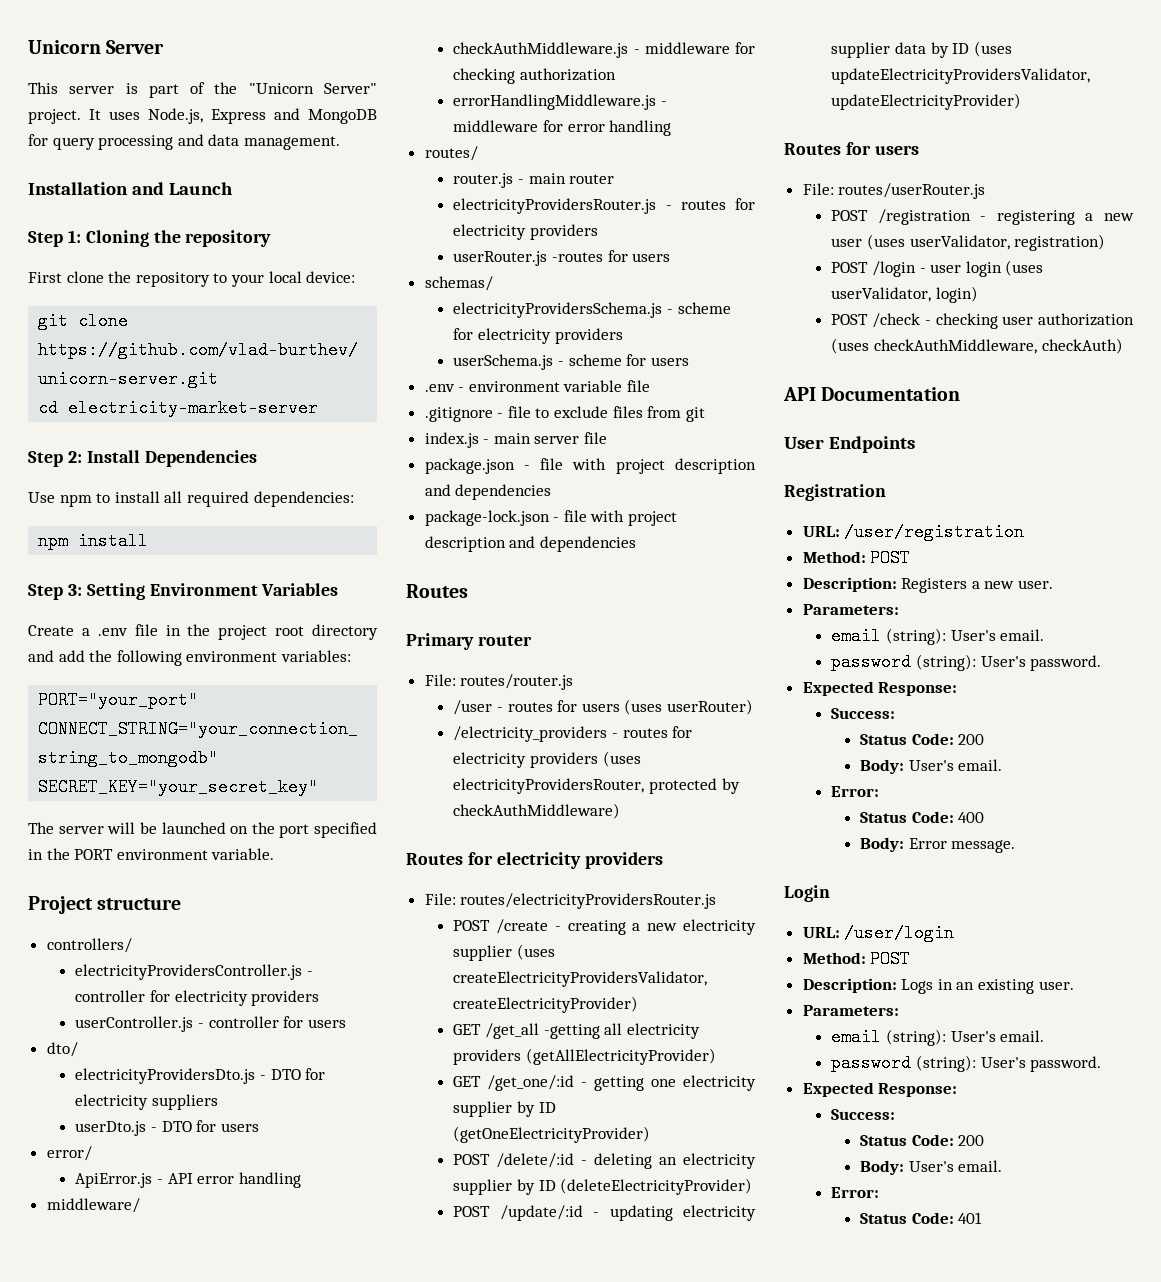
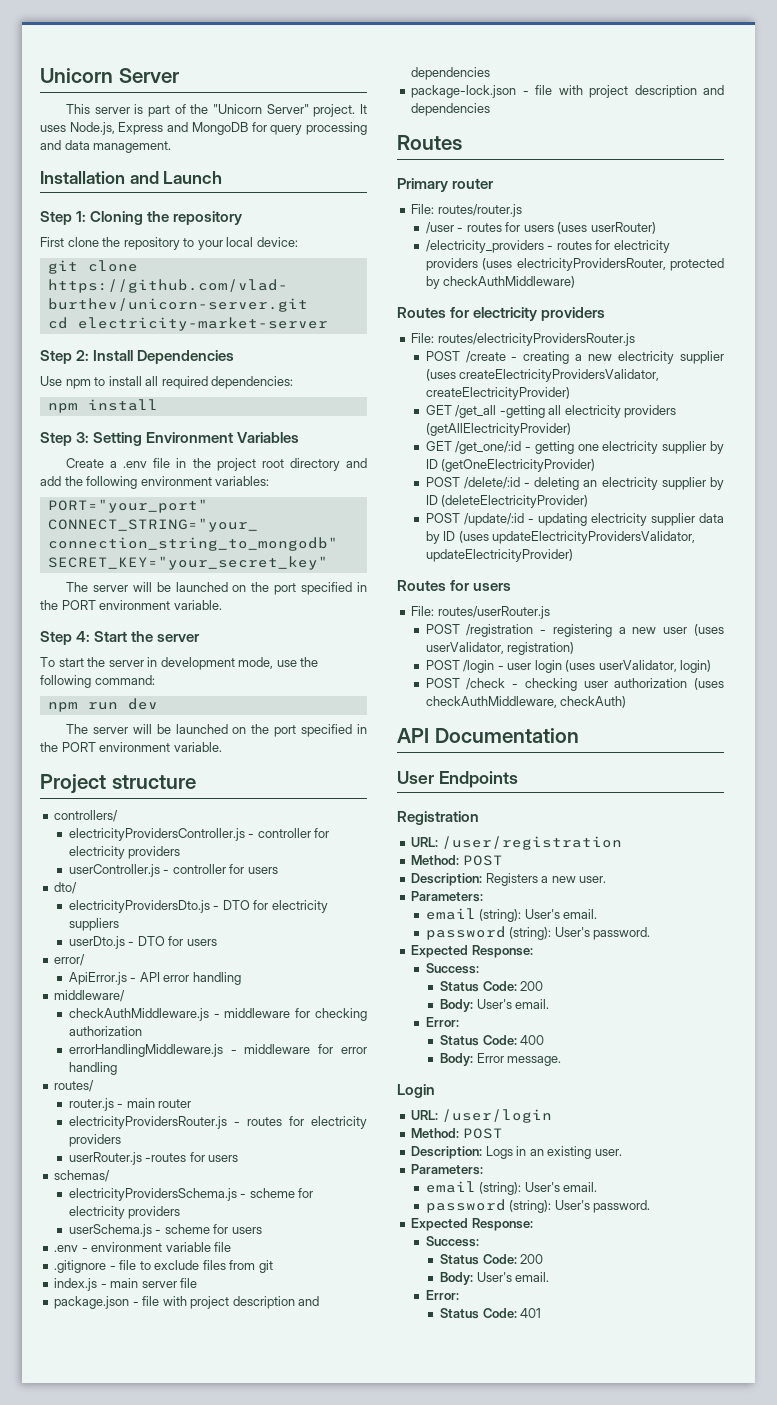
+ Step 4: Start the server
+ To start the server in development mode, use the following command:
+ npm run dev
+ The server will be launched on the port specified in the PORT environment variable.

